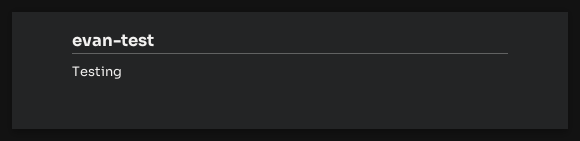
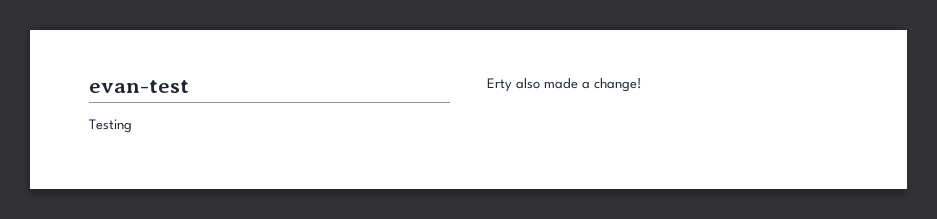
+ Erty also made a change!

